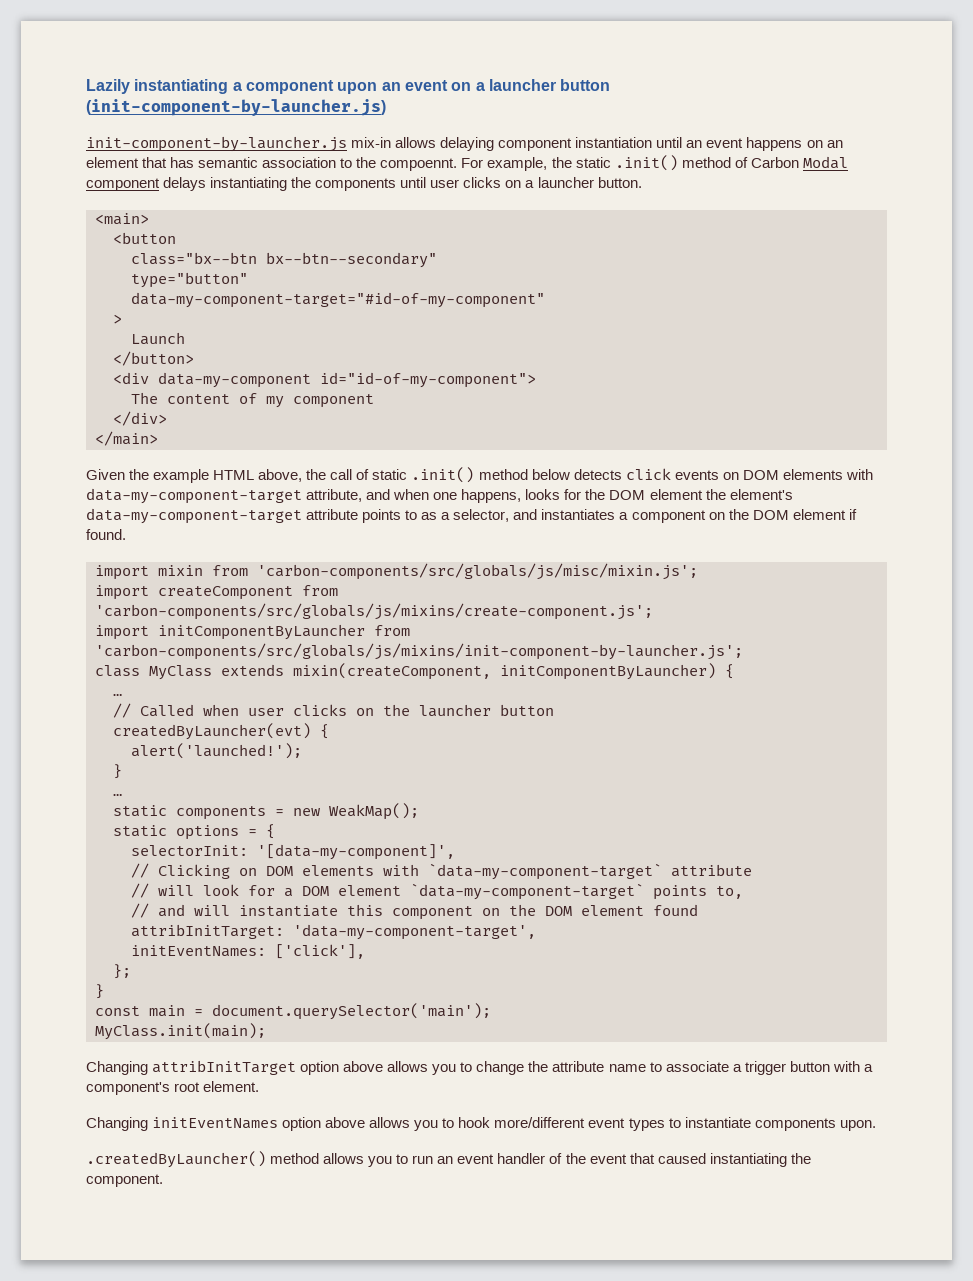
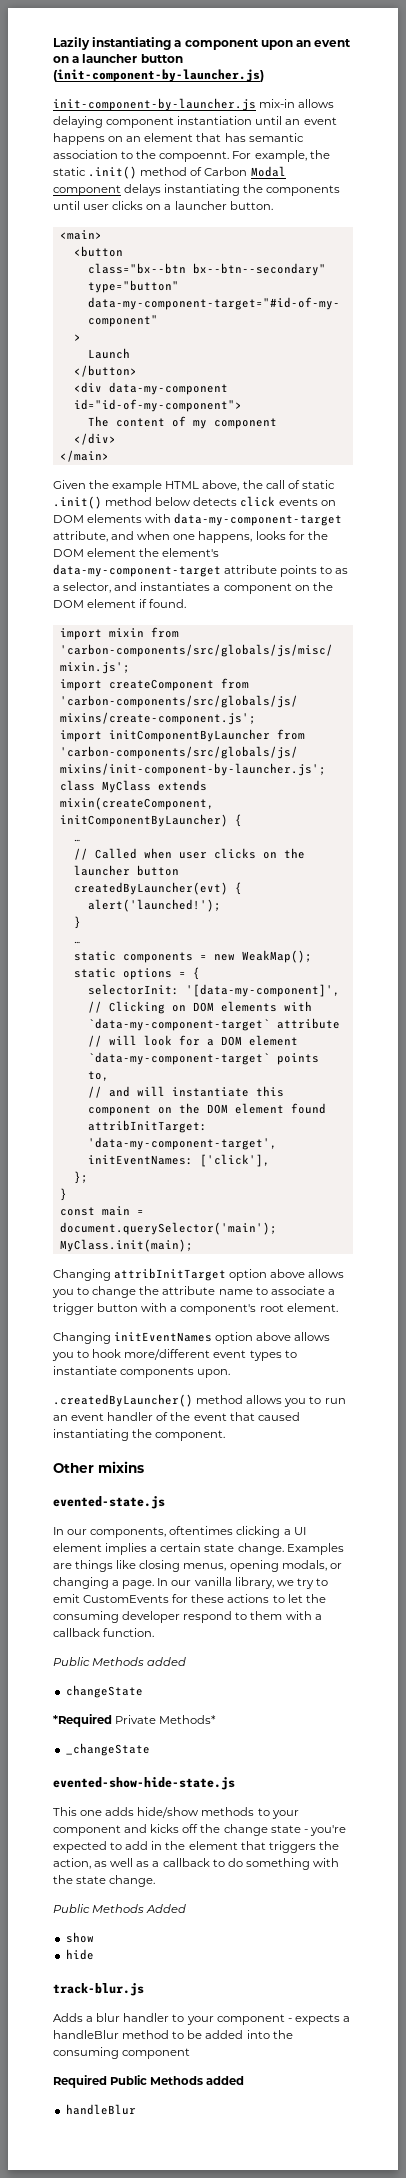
+ Other mixins
+ evented-state.js
+ In our components, oftentimes clicking a UI element implies a certain state change. Examples are things like closing menus, opening modals, or changing a page. In our vanilla library, we try to emit CustomEvents for these actions to let the consuming developer respond to them with a callback function.
+ Public Methods added
+ changeState
+ *Required Private Methods*
+ _changeState
+ evented-show-hide-state.js
+ This one adds hide/show methods to your component and kicks off the change state - you're expected to add in the element that triggers the action, as well as a callback to do something with the state change.
+ Public Methods Added
+ show
+ hide
+ track-blur.js
+ Adds a blur handler to your component - expects a handleBlur method to be added into the consuming component
+ Required Public Methods added
+ handleBlur

